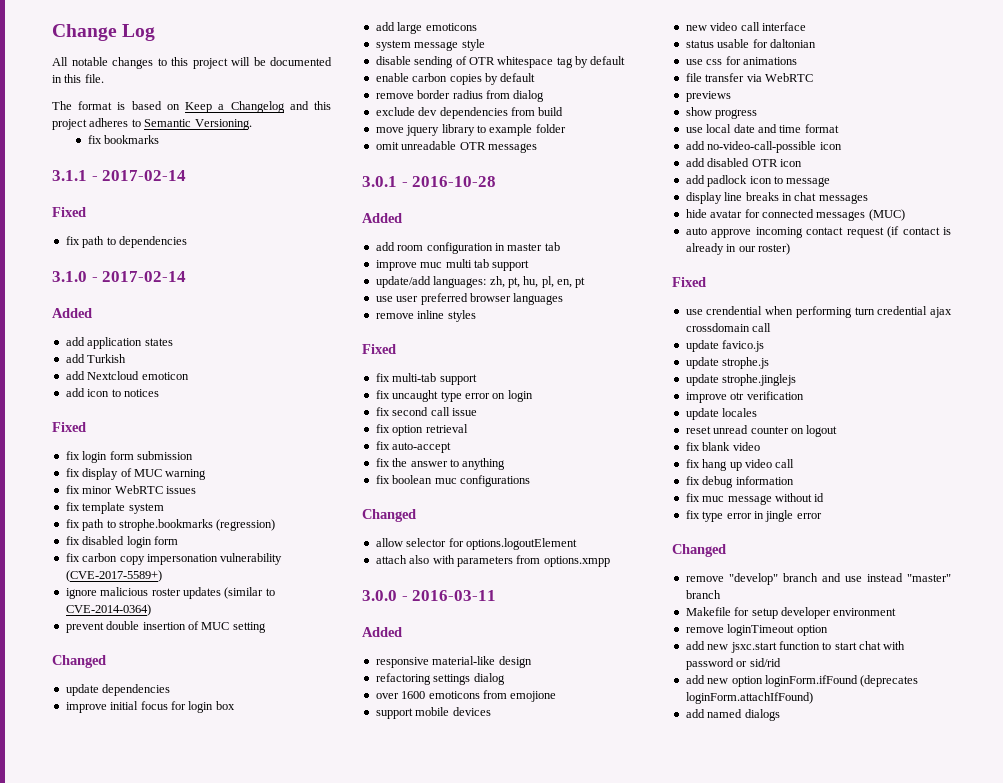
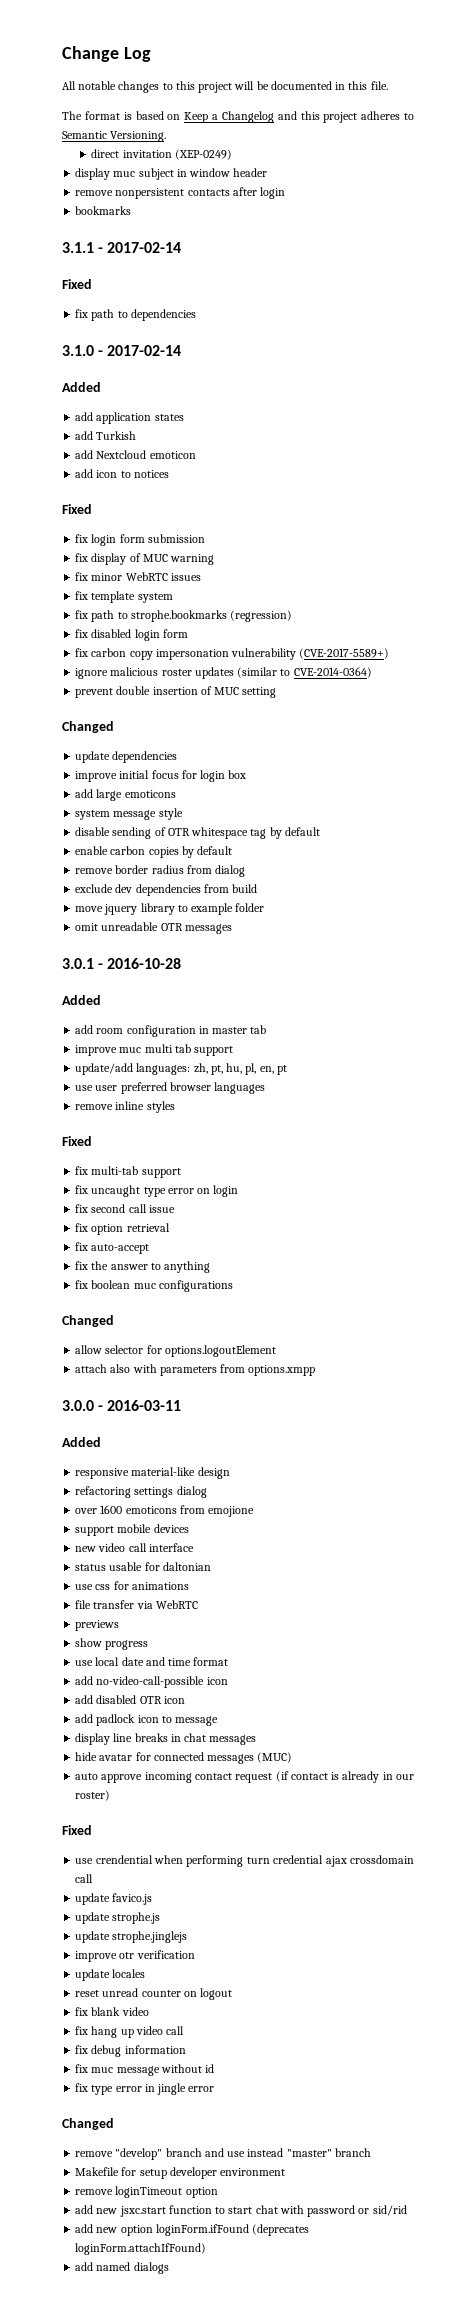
- fix bookmarks
+ direct invitation (XEP-0249)
+ display muc subject in window header
+ remove nonpersistent contacts after login
+ bookmarks

